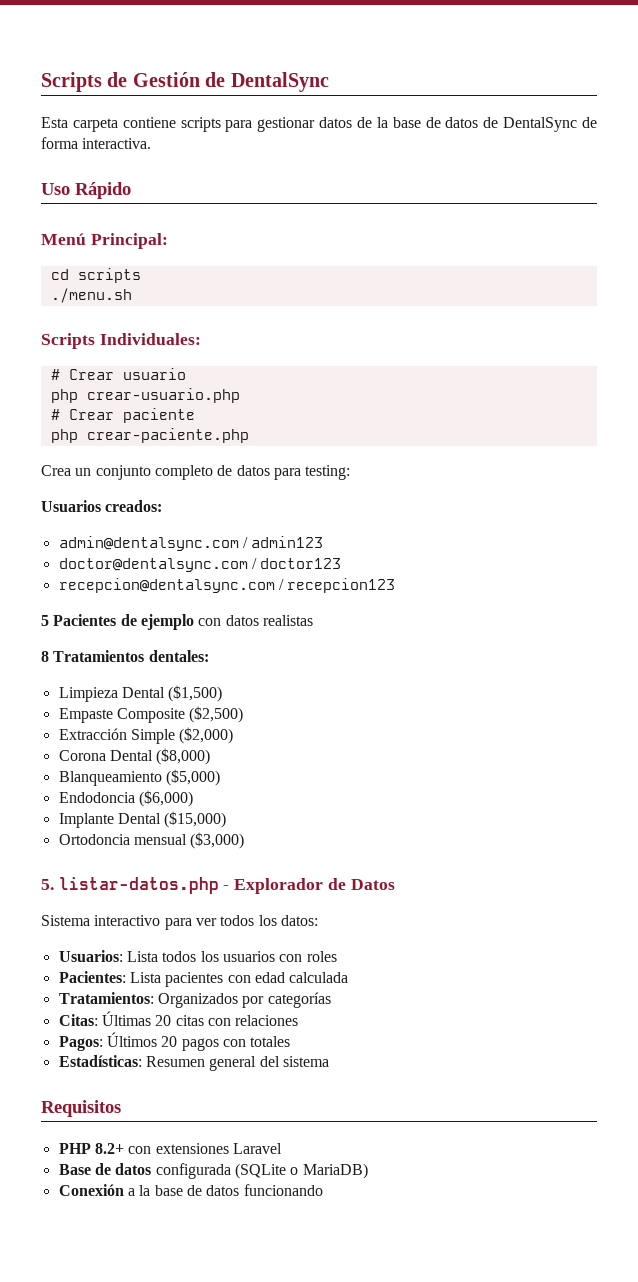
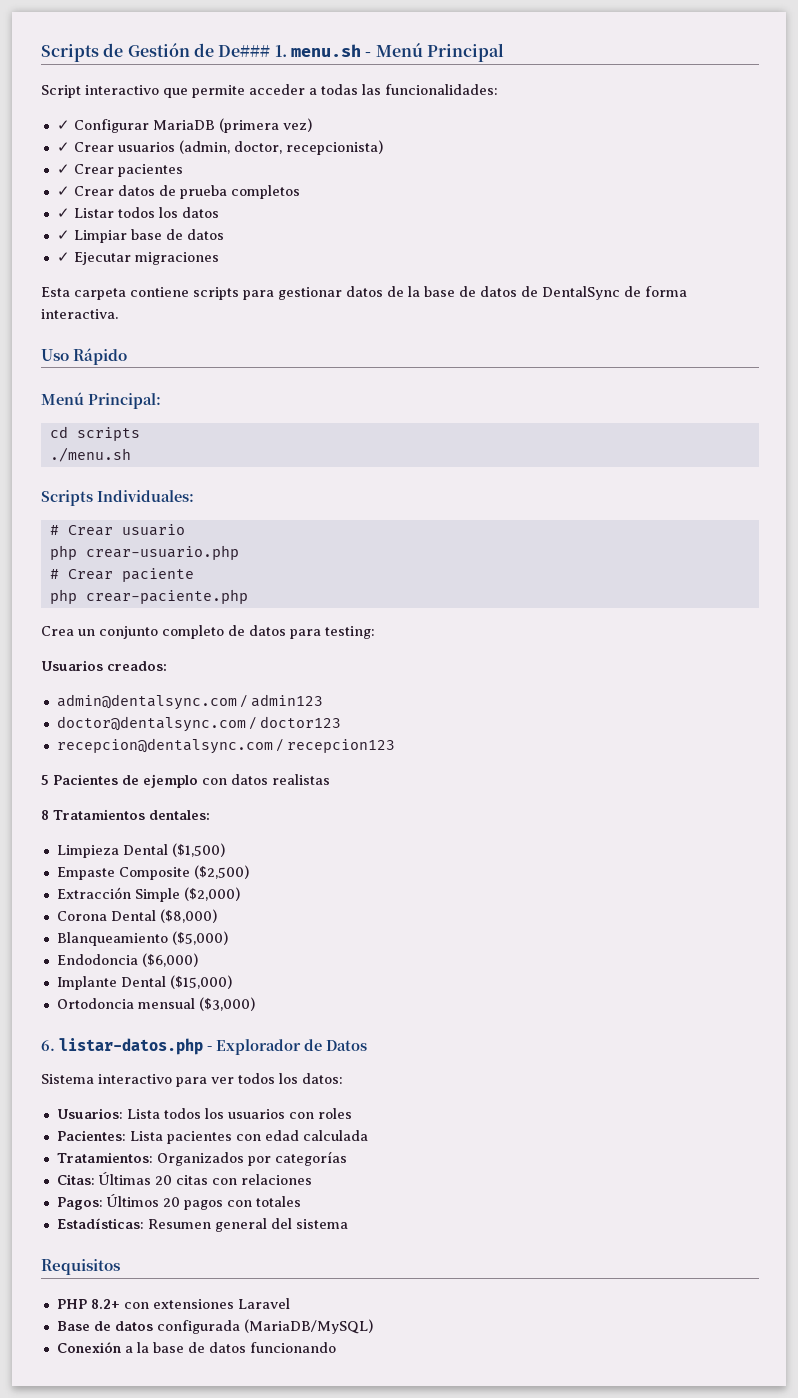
- Scripts de Gestión de DentalSync
+ Scripts de Gestión de De### 1. menu.sh - Menú Principal
+ Script interactivo que permite acceder a todas las funcionalidades:
+ ✓ Configurar MariaDB (primera vez)
+ ✓ Crear usuarios (admin, doctor, recepcionista)
+ ✓ Crear pacientes
+ ✓ Crear datos de prueba completos
+ ✓ Listar todos los datos
+ ✓ Limpiar base de datos
+ ✓ Ejecutar migraciones
- 5. listar-datos.php - Explorador de Datos
+ 6. listar-datos.php - Explorador de Datos
- Base de datos configurada (SQLite o MariaDB)
+ Base de datos configurada (MariaDB/MySQL)

